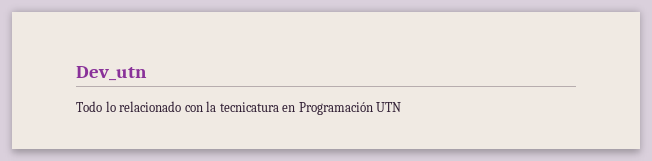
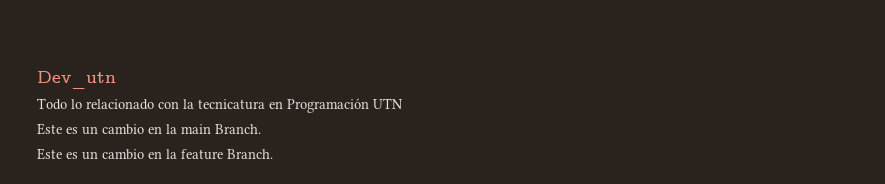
+ Este es un cambio en la main Branch.
+ Este es un cambio en la feature Branch.

